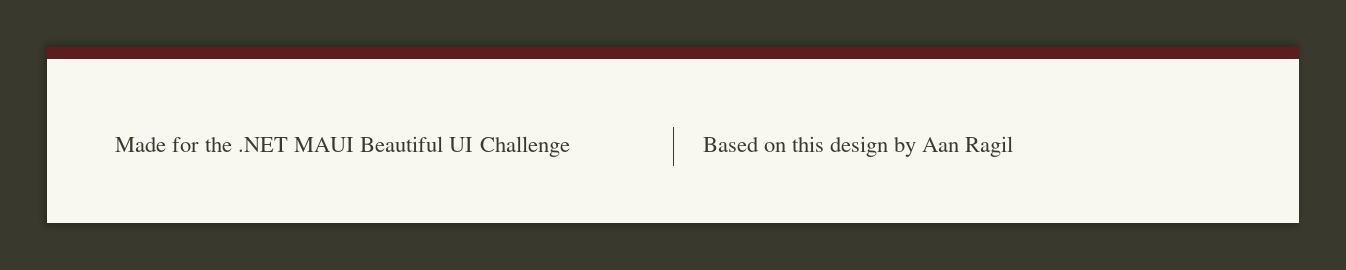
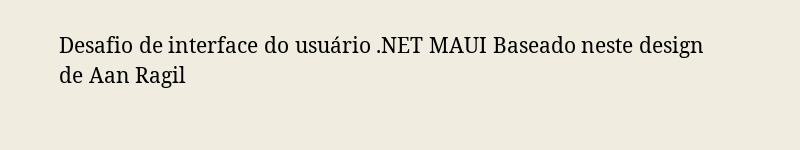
- Made for the .NET MAUI Beautiful UI Challenge
- Based on this design by Aan Ragil
+ Desafio de interface do usuário .NET MAUI Baseado neste design de Aan Ragil

